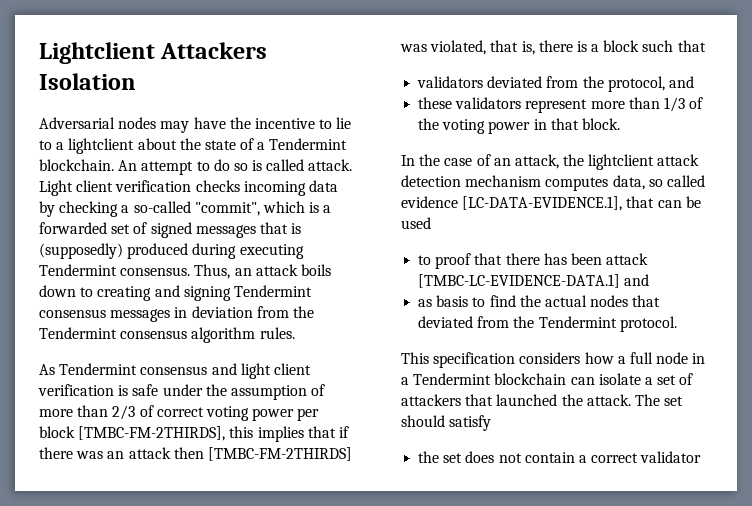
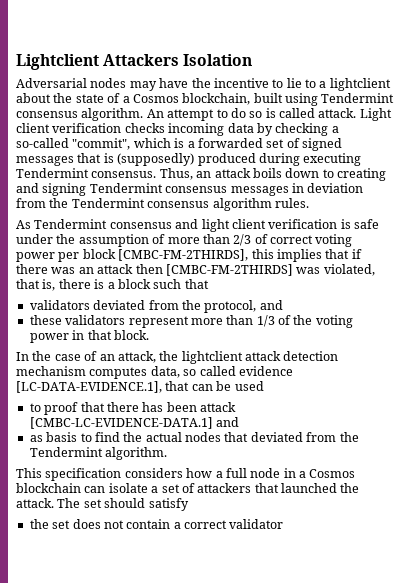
- Adversarial nodes may have the incentive to lie to a lightclient about the state of a Tendermint blockchain.
+ Adversarial nodes may have the incentive to lie to a lightclient about the state of a Cosmos blockchain, built using Tendermint consensus algorithm.
- As Tendermint consensus and light client verification is safe under the assumption of more than 2/3 of correct voting power per block [TMBC-FM-2THIRDS], this implies that if there was an attack then [TMBC-FM-2THIRDS] was violated, that is, there is a block such that
+ As Tendermint consensus and light client verification is safe under the assumption of more than 2/3 of correct voting power per block [CMBC-FM-2THIRDS], this implies that if there was an attack then [CMBC-FM-2THIRDS] was violated, that is, there is a block such that
- to proof that there has been attack [TMBC-LC-EVIDENCE-DATA.1] and
+ to proof that there has been attack [CMBC-LC-EVIDENCE-DATA.1] and
- as basis to find the actual nodes that deviated from the Tendermint protocol.
+ as basis to find the actual nodes that deviated from the Tendermint algorithm.
- This specification considers how a full node in a Tendermint blockchain can isolate a set of attackers that launched the attack.
+ This specification considers how a full node in a Cosmos blockchain can isolate a set of attackers that launched the attack.

